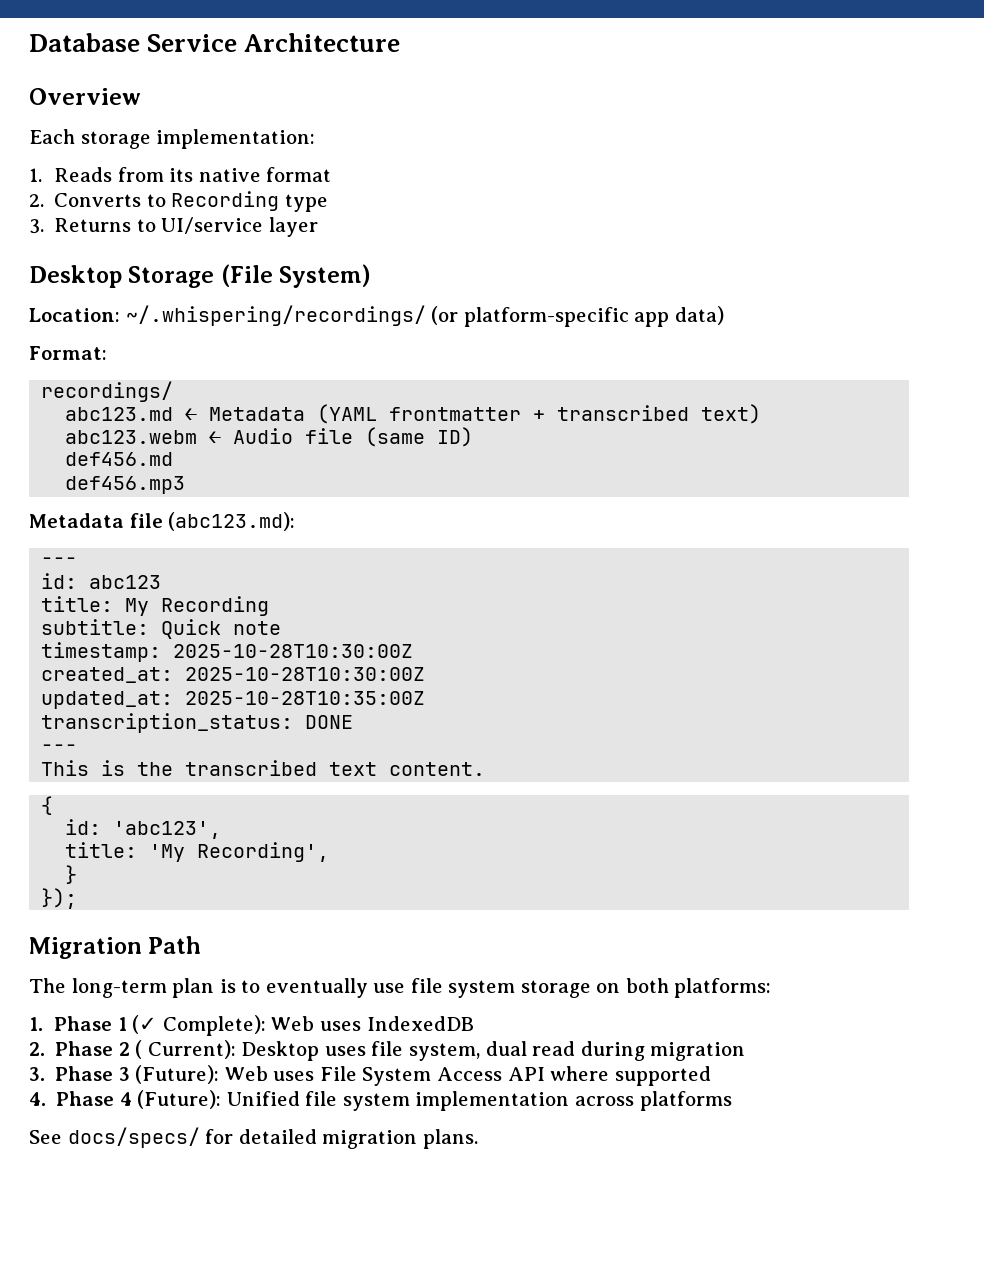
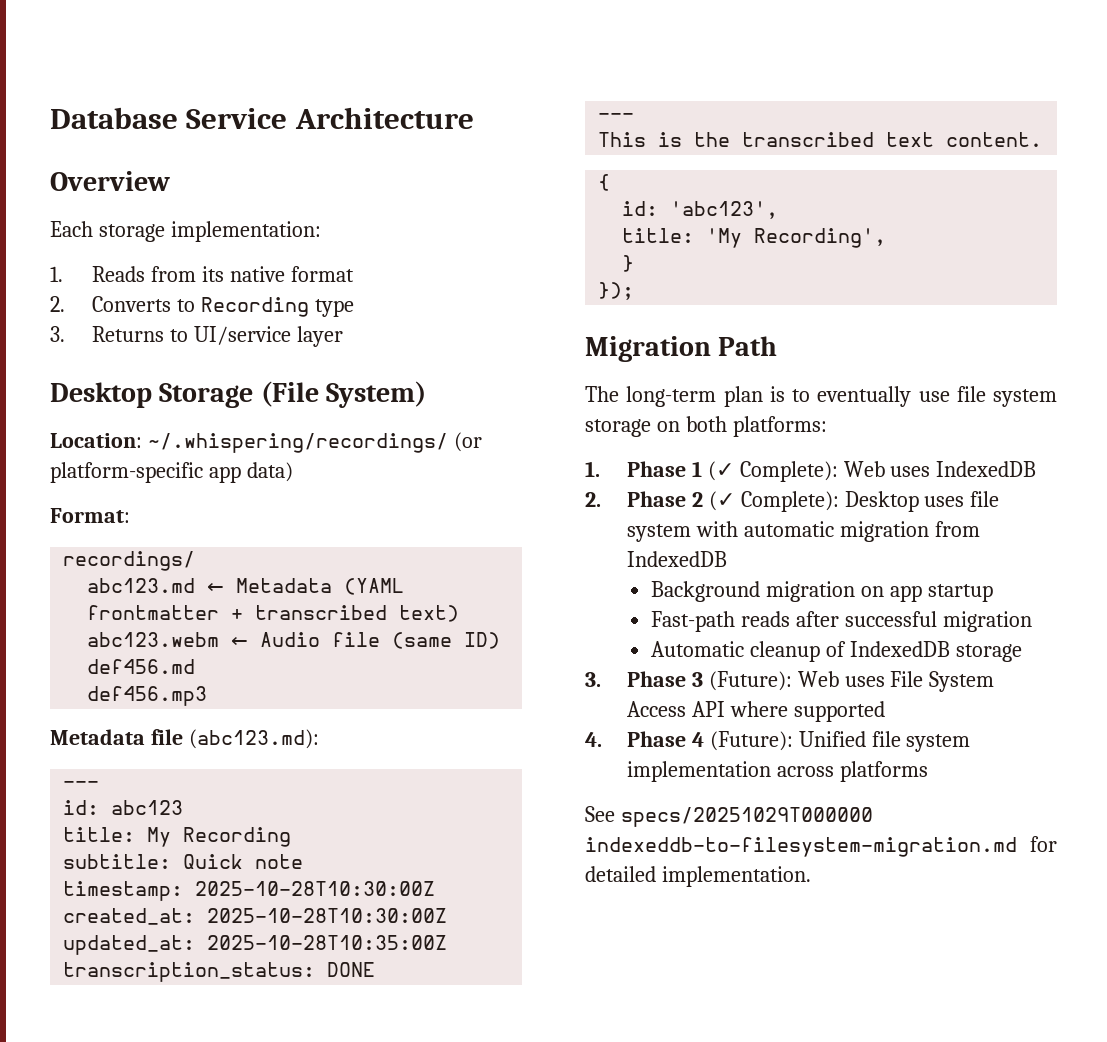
- 2. Phase 2 ( Current): Desktop uses file system, dual read during migration
+ 2. Phase 2 (✓ Complete): Desktop uses file system with automatic migration from IndexedDB
+ Background migration on app startup
+ Fast-path reads after successful migration
+ Automatic cleanup of IndexedDB storage
- See docs/specs/ for detailed migration plans.
+ See specs/20251029T000000 indexeddb-to-filesystem-migration.md for detailed implementation.

